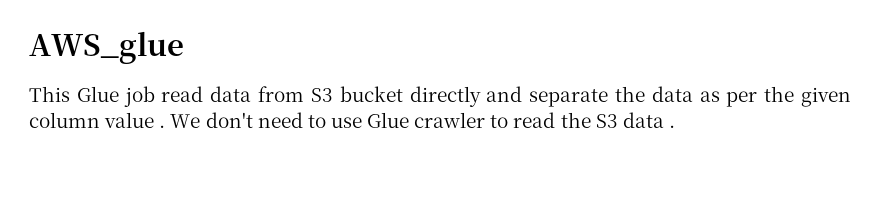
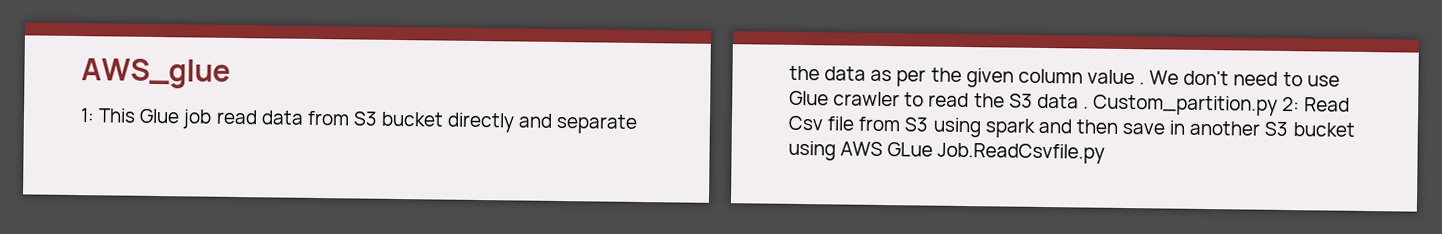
- This Glue job read data from S3 bucket directly and separate the data as per the given column value .
+ 1: This Glue job read data from S3 bucket directly and separate the data as per the given column value .
+ Custom_partition.py 2: Read Csv file from S3 using spark and then save in another S3 bucket using AWS GLue Job.ReadCsvfile.py

